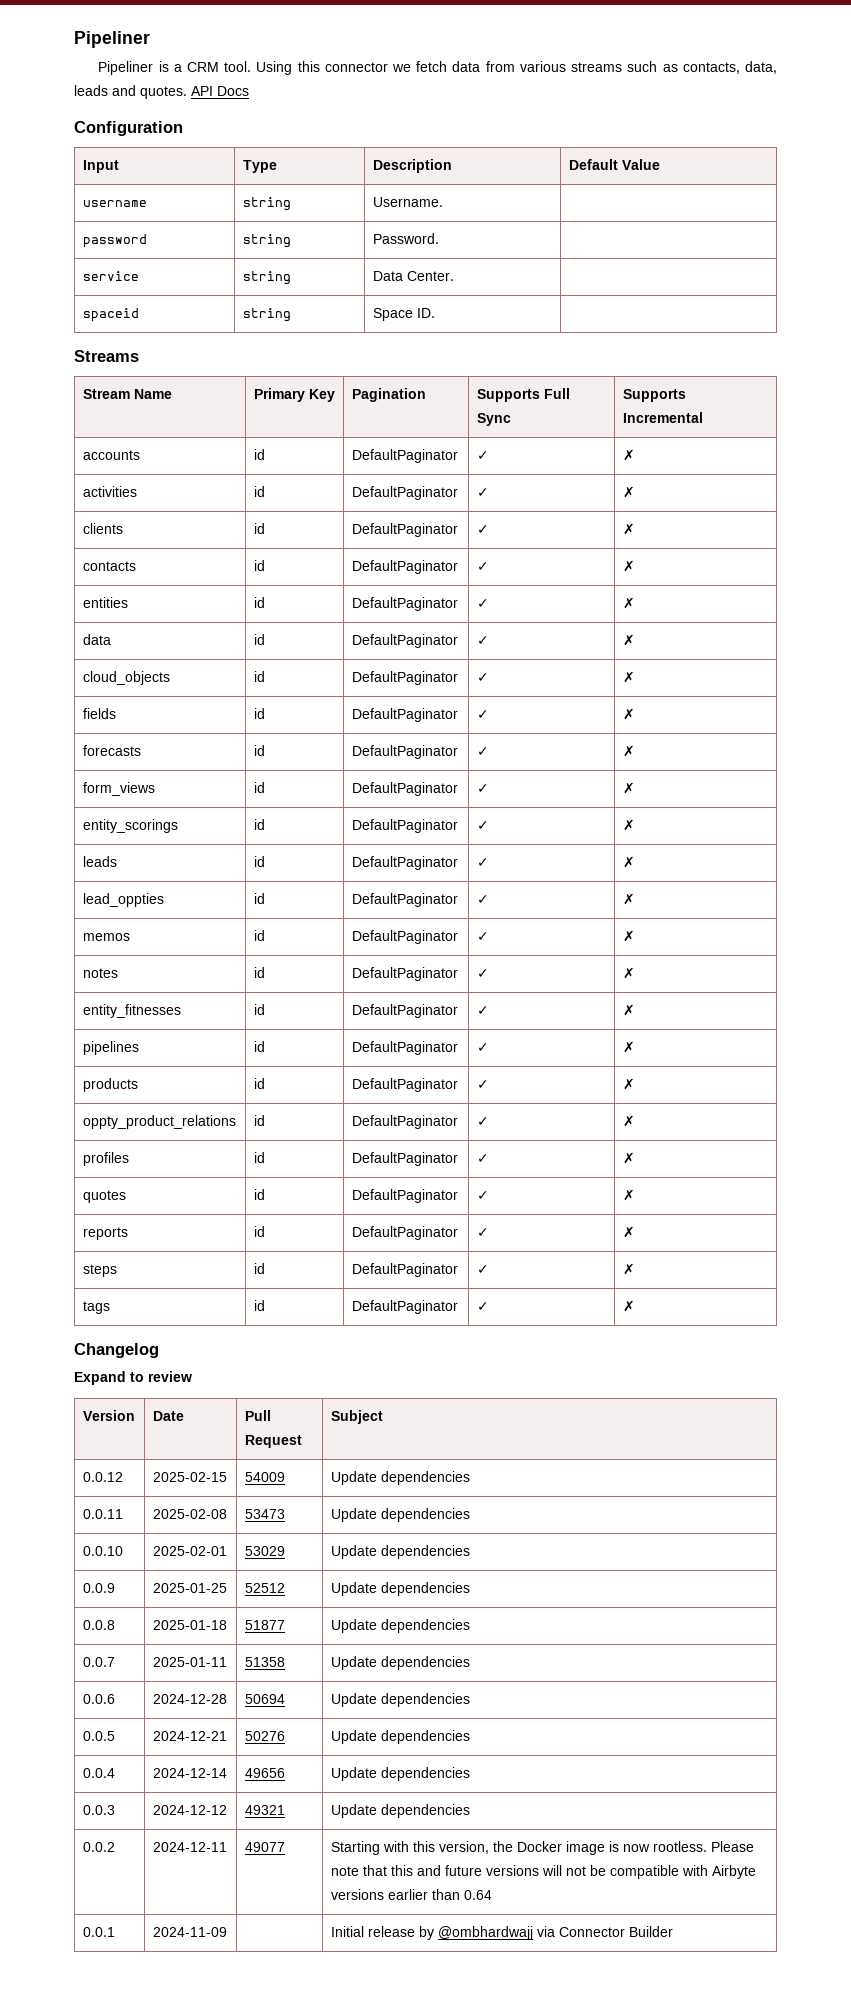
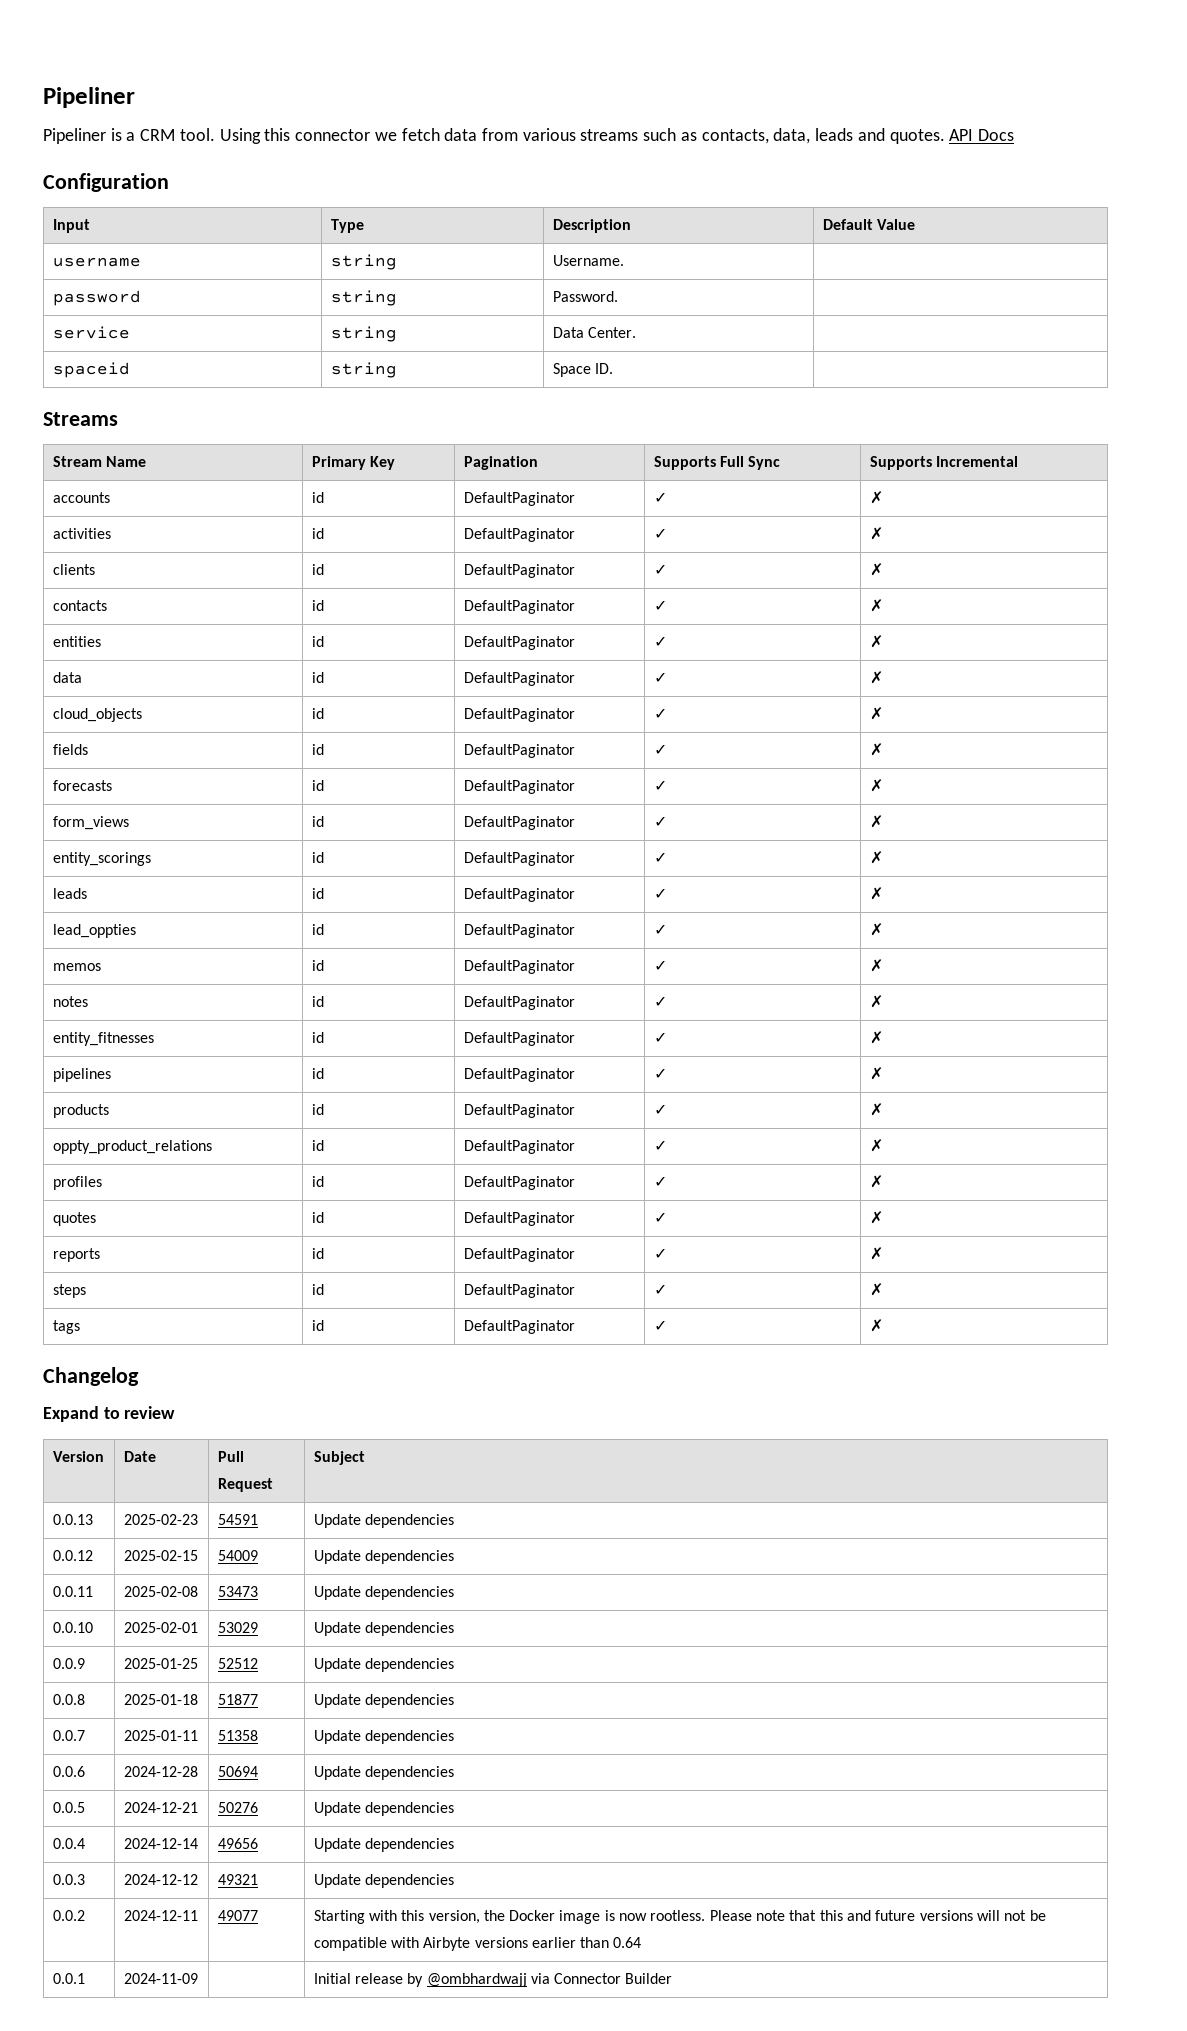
+ 0.0.13 | 2025-02-23 | 54591 | Update dependencies

